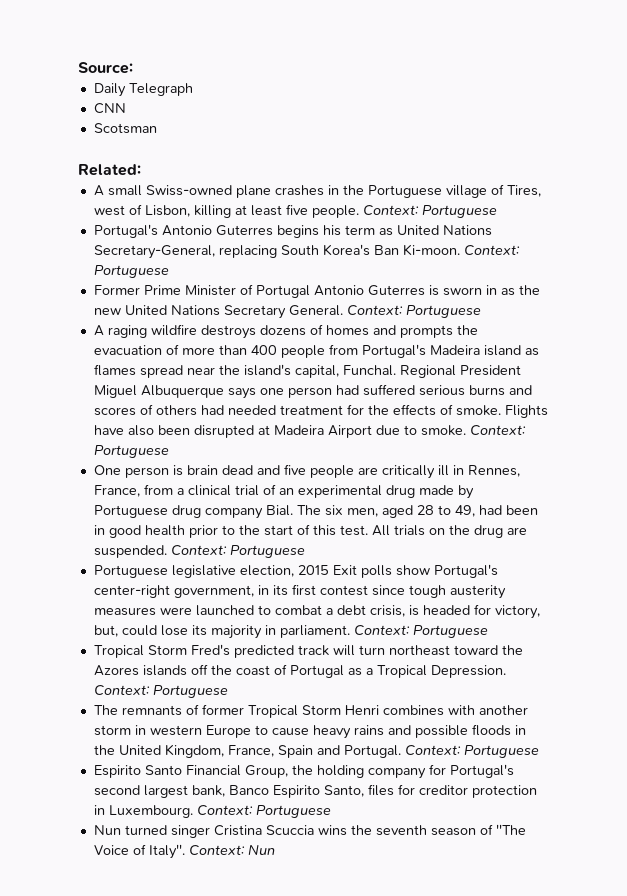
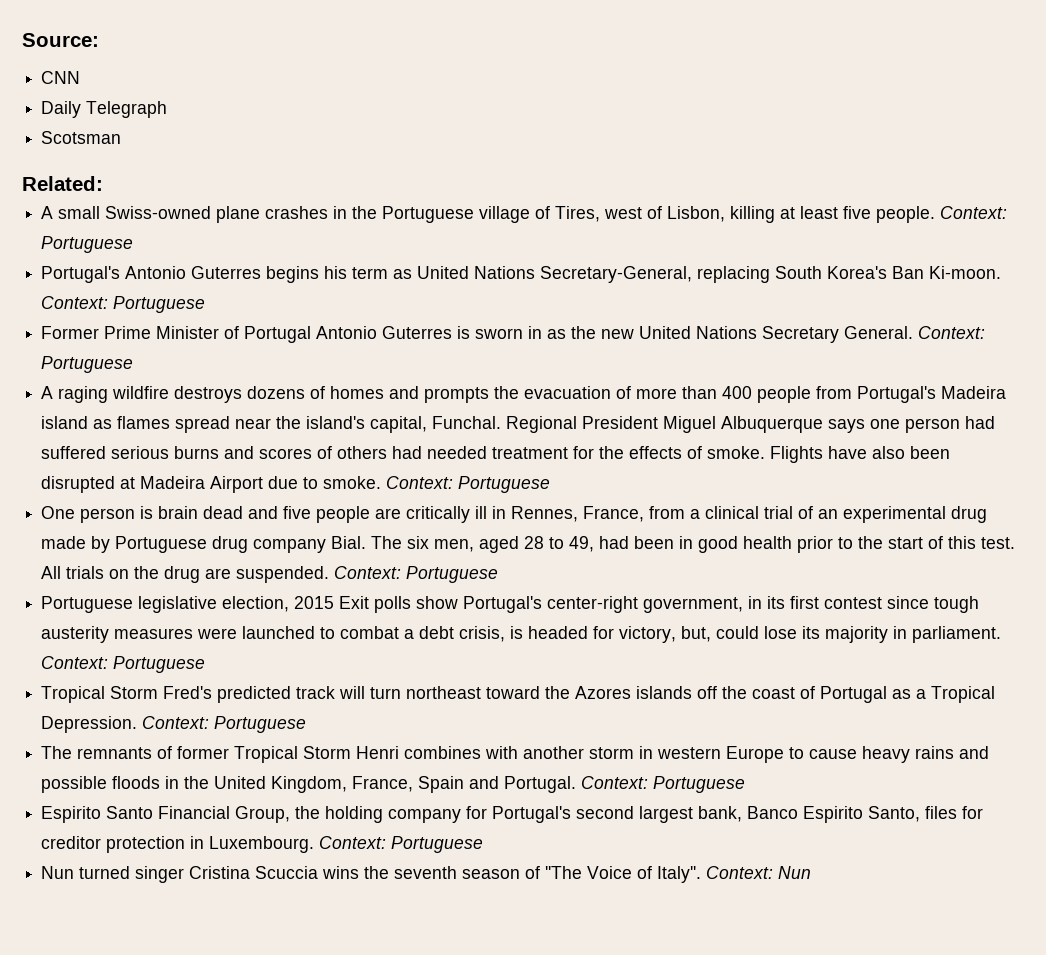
+ CNN
- CNN

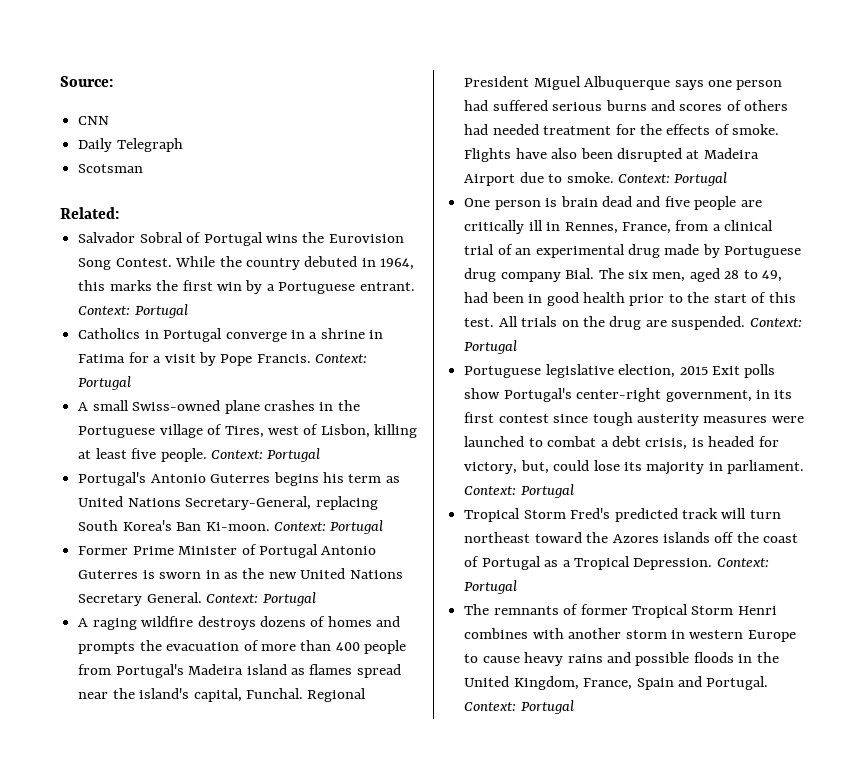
+ Salvador Sobral of Portugal wins the Eurovision Song Contest. While the country debuted in 1964, this marks the first win by a Portuguese entrant. Context: Portugal
+ Catholics in Portugal converge in a shrine in Fatima for a visit by Pope Francis. Context: Portugal
- A small Swiss-owned plane crashes in the Portuguese village of Tires, west of Lisbon, killing at least five people. Context: Portuguese
+ A small Swiss-owned plane crashes in the Portuguese village of Tires, west of Lisbon, killing at least five people. Context: Portugal
- Portugal's Antonio Guterres begins his term as United Nations Secretary-General, replacing South Korea's Ban Ki-moon. Context: Portuguese
+ Portugal's Antonio Guterres begins his term as United Nations Secretary-General, replacing South Korea's Ban Ki-moon. Context: Portugal
- Former Prime Minister of Portugal Antonio Guterres is sworn in as the new United Nations Secretary General. Context: Portuguese
+ Former Prime Minister of Portugal Antonio Guterres is sworn in as the new United Nations Secretary General. Context: Portugal
- Flights have also been disrupted at Madeira Airport due to smoke. Context: Portuguese
+ Flights have also been disrupted at Madeira Airport due to smoke. Context: Portugal
- All trials on the drug are suspended. Context: Portuguese
+ All trials on the drug are suspended. Context: Portugal
- Portuguese legislative election, 2015 Exit polls show Portugal's center-right government, in its first contest since tough austerity measures were launched to combat a debt crisis, is headed for victory, but, could lose its majority in parliament. Context: Portuguese
+ Portuguese legislative election, 2015 Exit polls show Portugal's center-right government, in its first contest since tough austerity measures were launched to combat a debt crisis, is headed for victory, but, could lose its majority in parliament. Context: Portugal
- Tropical Storm Fred's predicted track will turn northeast toward the Azores islands off the coast of Portugal as a Tropical Depression. Context: Portuguese
+ Tropical Storm Fred's predicted track will turn northeast toward the Azores islands off the coast of Portugal as a Tropical Depression. Context: Portugal
- The remnants of former Tropical Storm Henri combines with another storm in western Europe to cause heavy rains and possible floods in the United Kingdom, France, Spain and Portugal. Context: Portuguese
- Espirito Santo Financial Group, the holding company for Portugal's second largest bank, Banco Espirito Santo, files for creditor protection in Luxembourg. Context: Portuguese
- Nun turned singer Cristina Scuccia wins the seventh season of ''The Voice of Italy''. Context: Nun
+ The remnants of former Tropical Storm Henri combines with another storm in western Europe to cause heavy rains and possible floods in the United Kingdom, France, Spain and Portugal. Context: Portugal

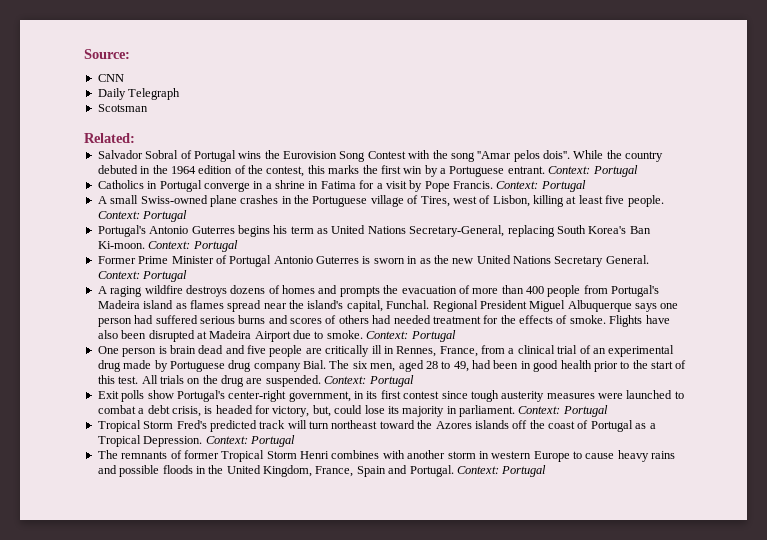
- Salvador Sobral of Portugal wins the Eurovision Song Contest.
+ Salvador Sobral of Portugal wins the Eurovision Song Contest with the song ''Amar pelos dois''.
- While the country debuted in 1964, this marks the first win by a Portuguese entrant.
+ While the country debuted in the 1964 edition of the contest, this marks the first win by a Portuguese entrant.
- Portuguese legislative election, 2015 Exit polls show Portugal's center-right government, in its first contest since tough austerity measures were launched to combat a debt crisis, is headed for victory, but, could lose its majority in parliament.
+ Exit polls show Portugal's center-right government, in its first contest since tough austerity measures were launched to combat a debt crisis, is headed for victory, but, could lose its majority in parliament.

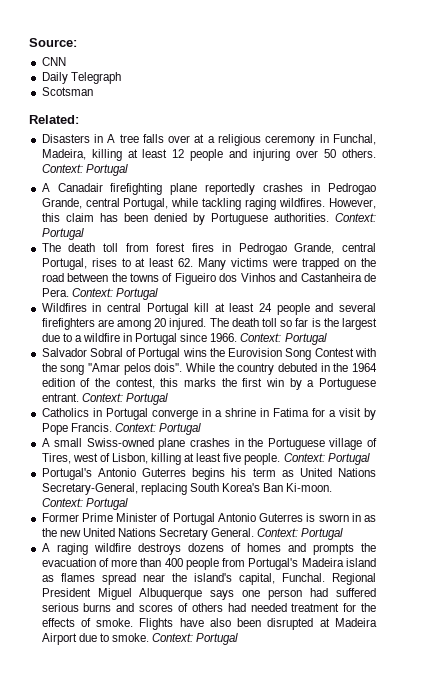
+ Disasters in A tree falls over at a religious ceremony in Funchal, Madeira, killing at least 12 people and injuring over 50 others. Context: Portugal
+ A Canadair firefighting plane reportedly crashes in Pedrogao Grande, central Portugal, while tackling raging wildfires. However, this claim has been denied by Portuguese authorities. Context: Portugal
+ The death toll from forest fires in Pedrogao Grande, central Portugal, rises to at least 62. Many victims were trapped on the road between the towns of Figueiro dos Vinhos and Castanheira de Pera. Context: Portugal
+ Wildfires in central Portugal kill at least 24 people and several firefighters are among 20 injured. The death toll so far is the largest due to a wildfire in Portugal since 1966. Context: Portugal
- One person is brain dead and five people are critically ill in Rennes, France, from a clinical trial of an experimental drug made by Portuguese drug company Bial. The six men, aged 28 to 49, had been in good health prior to the start of this test. All trials on the drug are suspended. Context: Portugal
- Exit polls show Portugal's center-right government, in its first contest since tough austerity measures were launched to combat a debt crisis, is headed for victory, but, could lose its majority in parliament. Context: Portugal
- Tropical Storm Fred's predicted track will turn northeast toward the Azores islands off the coast of Portugal as a Tropical Depression. Context: Portugal
- The remnants of former Tropical Storm Henri combines with another storm in western Europe to cause heavy rains and possible floods in the United Kingdom, France, Spain and Portugal. Context: Portugal

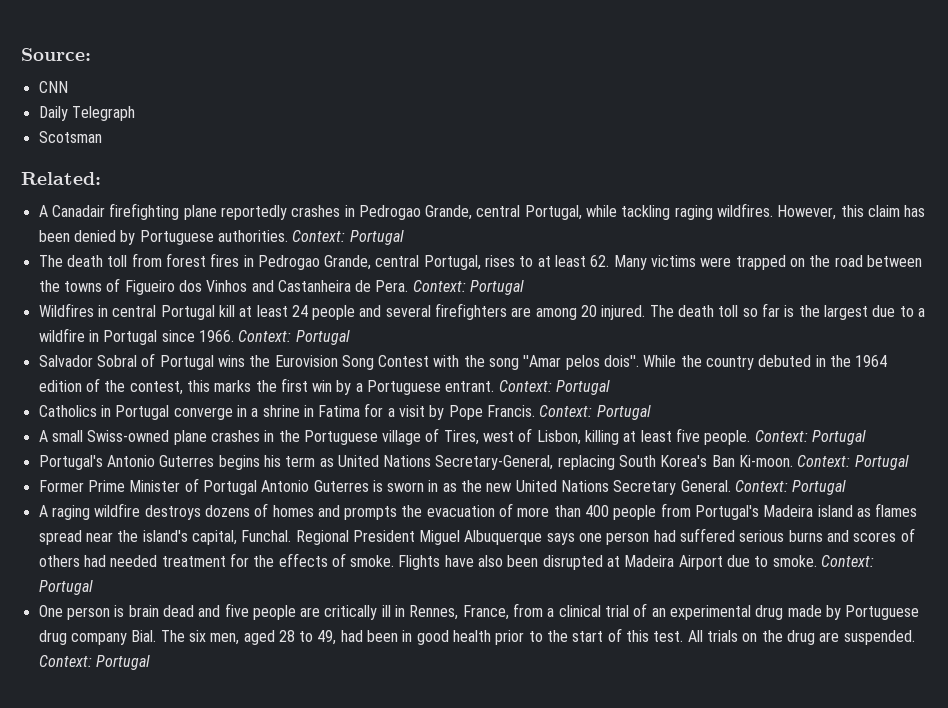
- Disasters in A tree falls over at a religious ceremony in Funchal, Madeira, killing at least 12 people and injuring over 50 others. Context: Portugal
+ One person is brain dead and five people are critically ill in Rennes, France, from a clinical trial of an experimental drug made by Portuguese drug company Bial. The six men, aged 28 to 49, had been in good health prior to the start of this test. All trials on the drug are suspended. Context: Portugal

